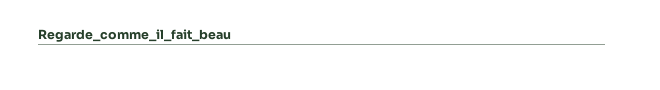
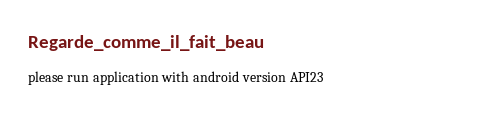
+ please run application with android version API23

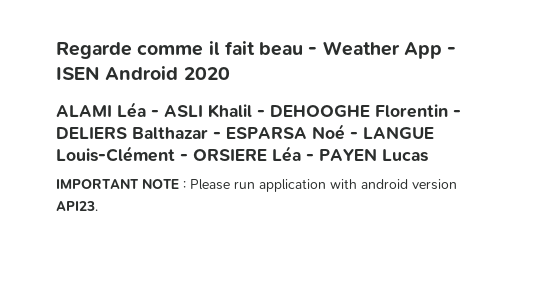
- Regarde_comme_il_fait_beau
- please run application with android version API23
+ Regarde comme il fait beau - Weather App - ISEN Android 2020
+ ALAMI Léa - ASLI Khalil - DEHOOGHE Florentin - DELIERS Balthazar - ESPARSA Noé - LANGUE Louis-Clément - ORSIERE Léa - PAYEN Lucas
+ IMPORTANT NOTE : Please run application with android version API23.

